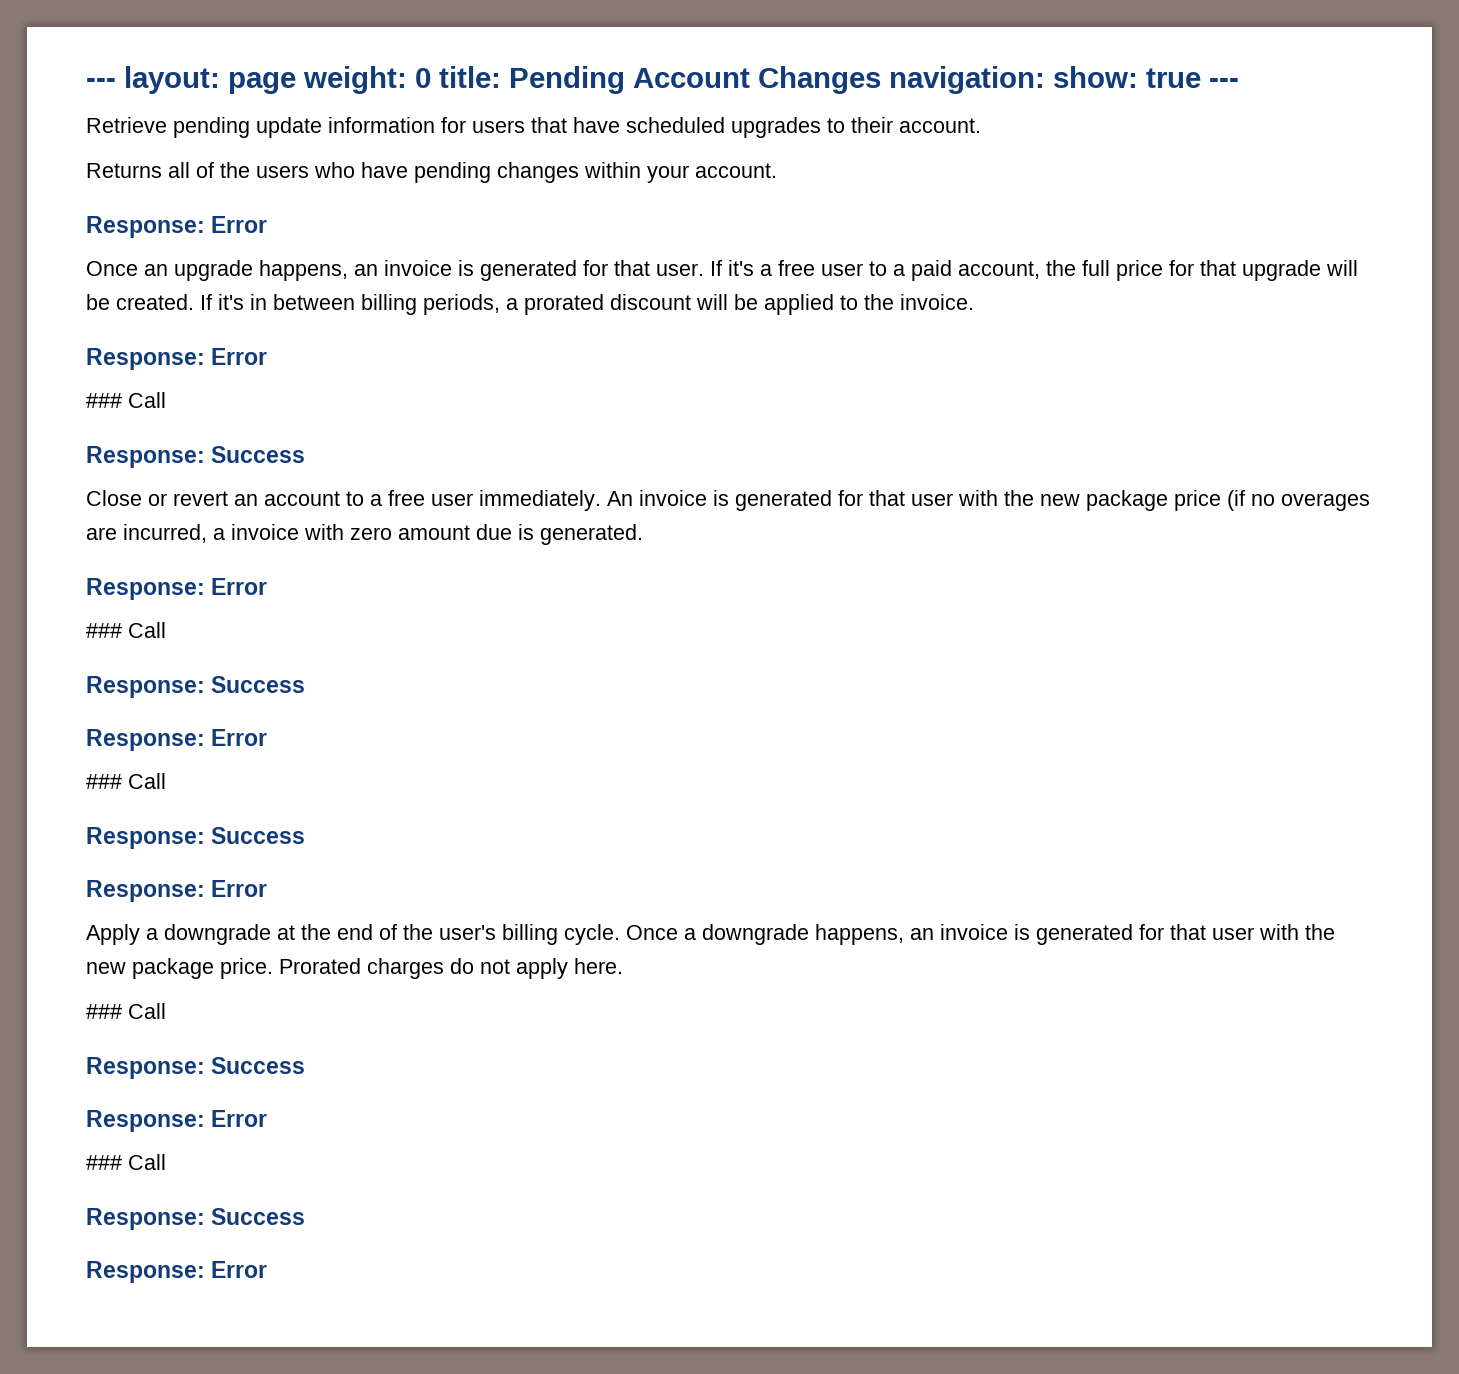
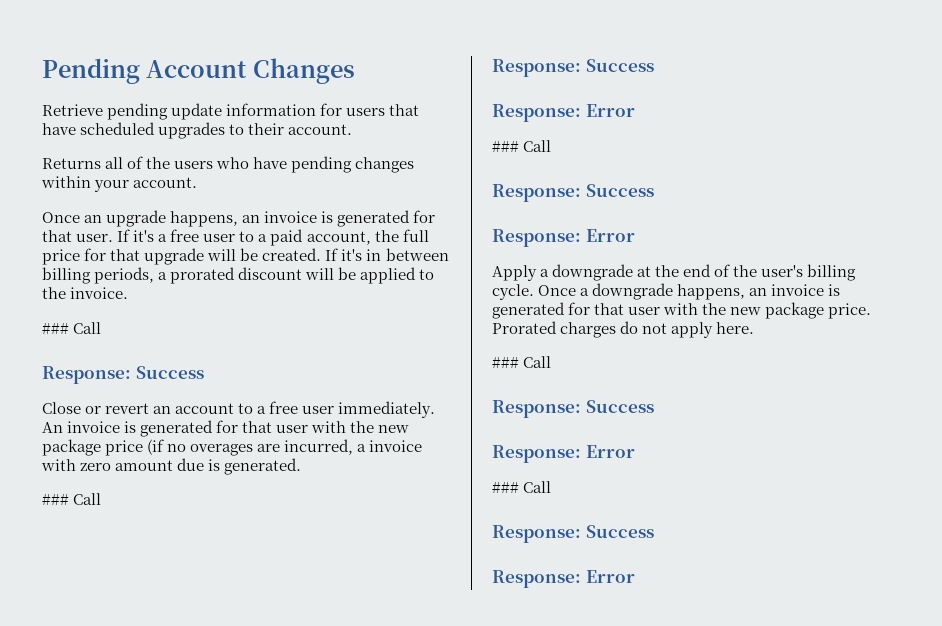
- --- layout: page weight: 0 title: Pending Account Changes navigation: show: true ---
+ Pending Account Changes
  Returns all of the users who have pending changes within your account.
- Response: Error
  If it's in between billing periods, a prorated discount will be applied to the invoice.
- Response: Error
  An invoice is generated for that user with the new package price (if no overages are incurred, a invoice with zero amount due is generated.
- Response: Error

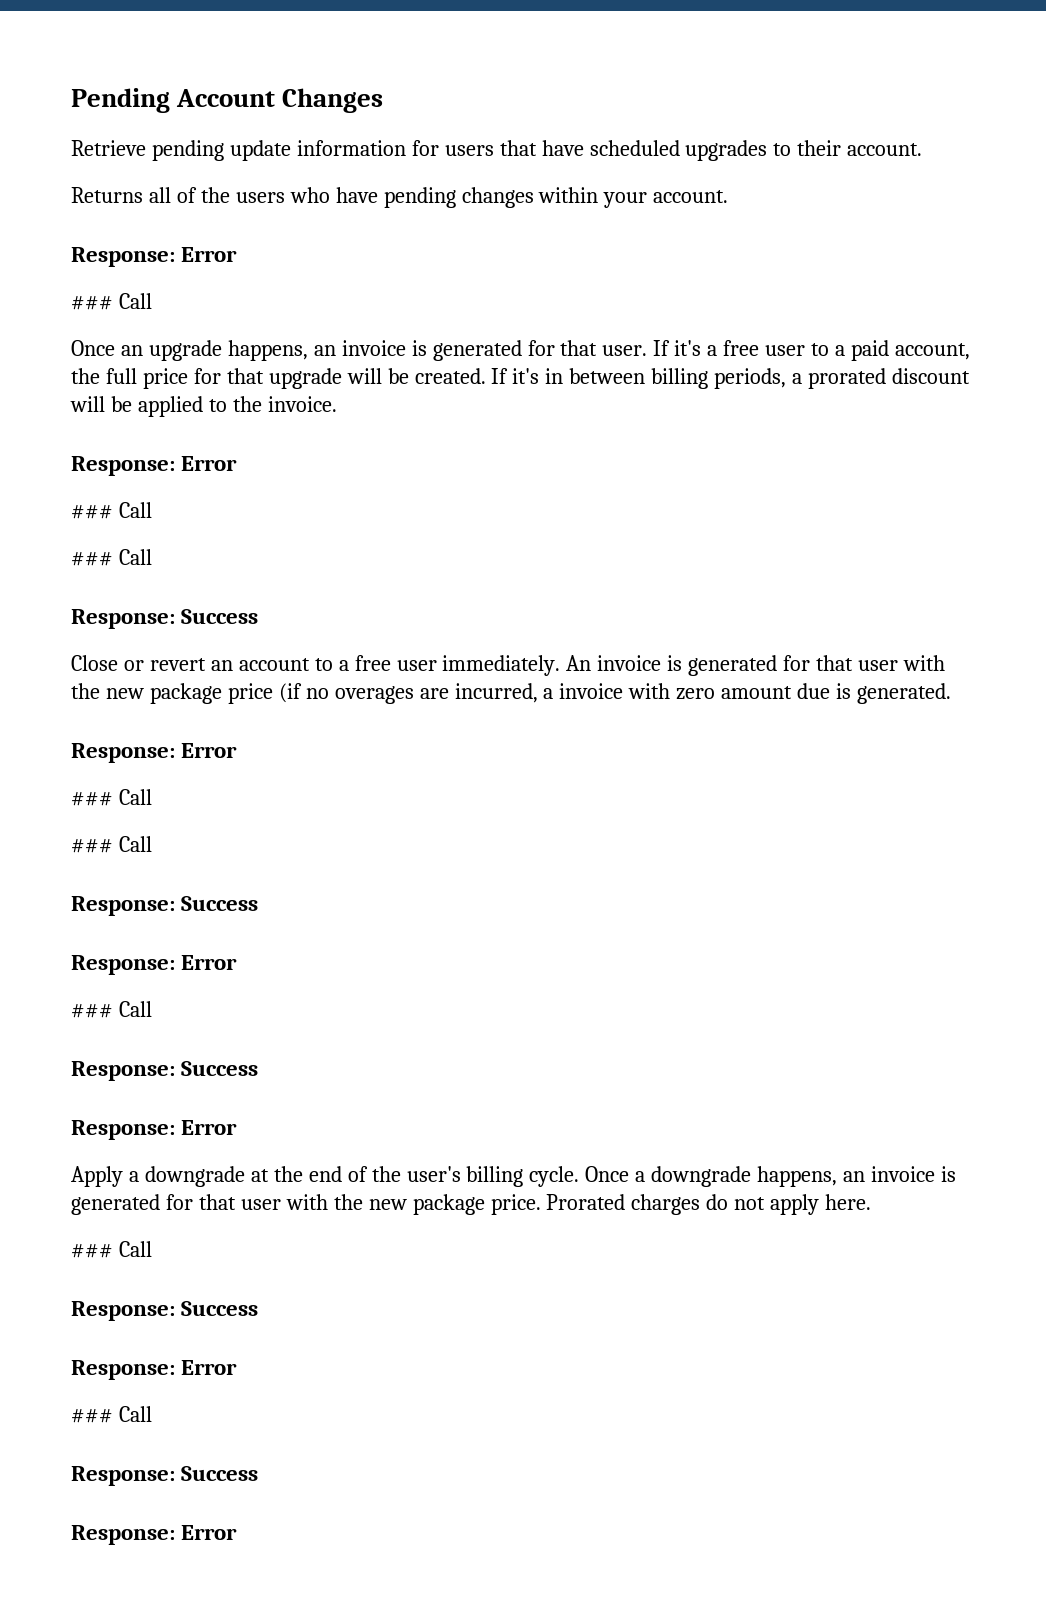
  Returns all of the users who have pending changes within your account.
+ Response: Error
+ ### Call
  If it's in between billing periods, a prorated discount will be applied to the invoice.
+ Response: Error
+ ### Call
  An invoice is generated for that user with the new package price (if no overages are incurred, a invoice with zero amount due is generated.
+ Response: Error
+ ### Call

